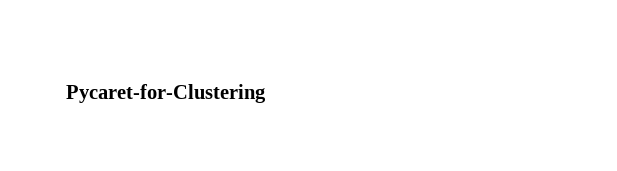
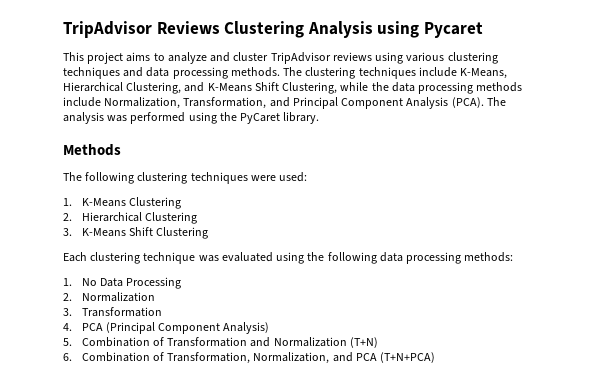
- Pycaret-for-Clustering
+ TripAdvisor Reviews Clustering Analysis using Pycaret
+ This project aims to analyze and cluster TripAdvisor reviews using various clustering techniques and data processing methods. The clustering techniques include K-Means, Hierarchical Clustering, and K-Means Shift Clustering, while the data processing methods include Normalization, Transformation, and Principal Component Analysis (PCA). The analysis was performed using the PyCaret library.
+ Methods
+ The following clustering techniques were used:
+ 1. K-Means Clustering
+ 2. Hierarchical Clustering
+ 3. K-Means Shift Clustering
+ Each clustering technique was evaluated using the following data processing methods:
+ 1. No Data Processing
+ 2. Normalization
+ 3. Transformation
+ 4. PCA (Principal Component Analysis)
+ 5. Combination of Transformation and Normalization (T+N)
+ 6. Combination of Transformation, Normalization, and PCA (T+N+PCA)

